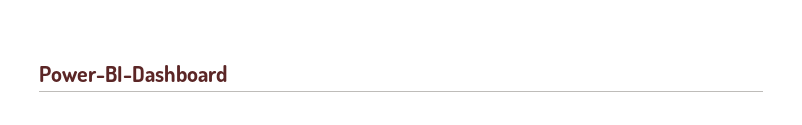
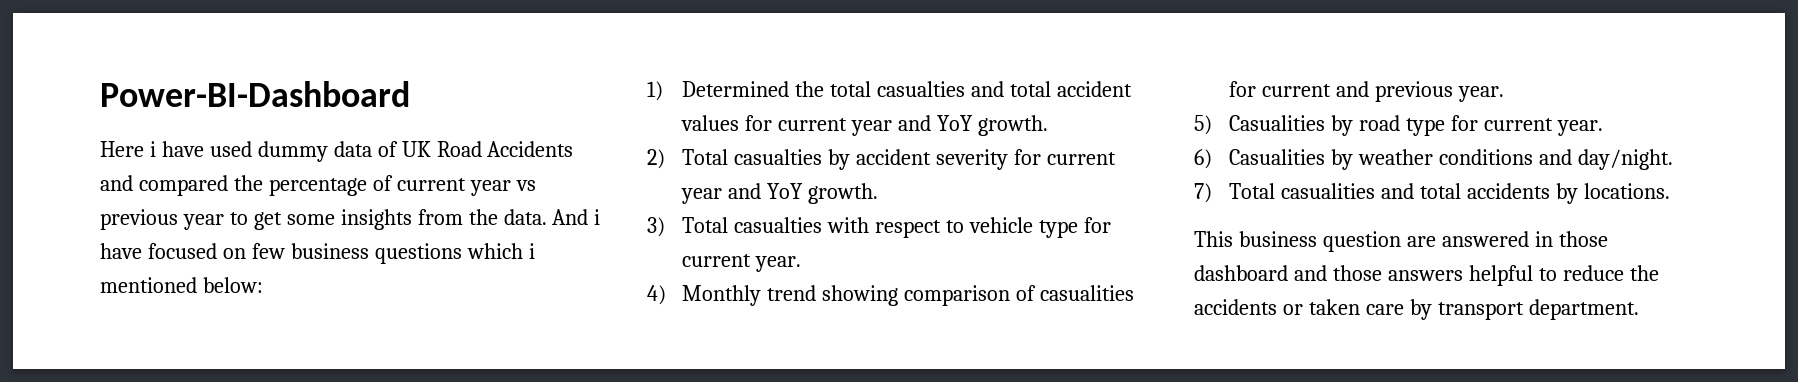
+ Here i have used dummy data of UK Road Accidents and compared the percentage of current year vs previous year to get some insights from the data. And i have focused on few business questions which i mentioned below:
+ 1) Determined the total casualties and total accident values for current year and YoY growth.
+ 2) Total casualties by accident severity for current year and YoY growth.
+ 3) Total casualties with respect to vehicle type for current year.
+ 4) Monthly trend showing comparison of casualities for current and previous year.
+ 5) Casualities by road type for current year.
+ 6) Casualities by weather conditions and day/night.
+ 7) Total casualities and total accidents by locations.
+ This business question are answered in those dashboard and those answers helpful to reduce the accidents or taken care by transport department.

